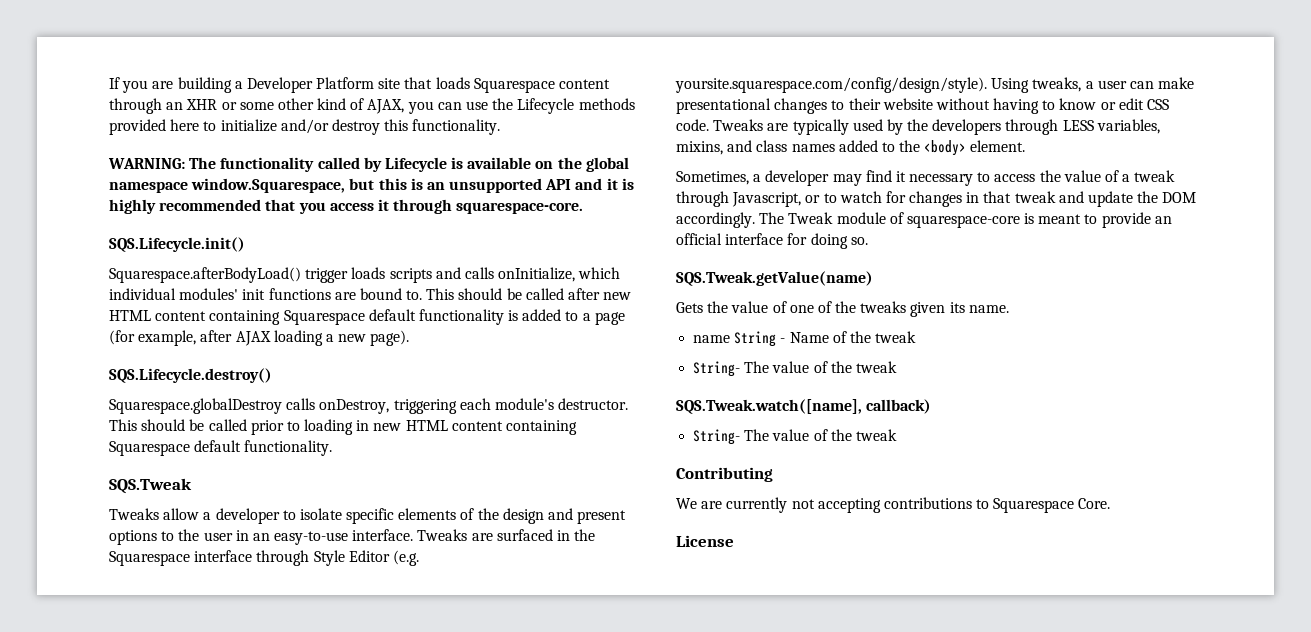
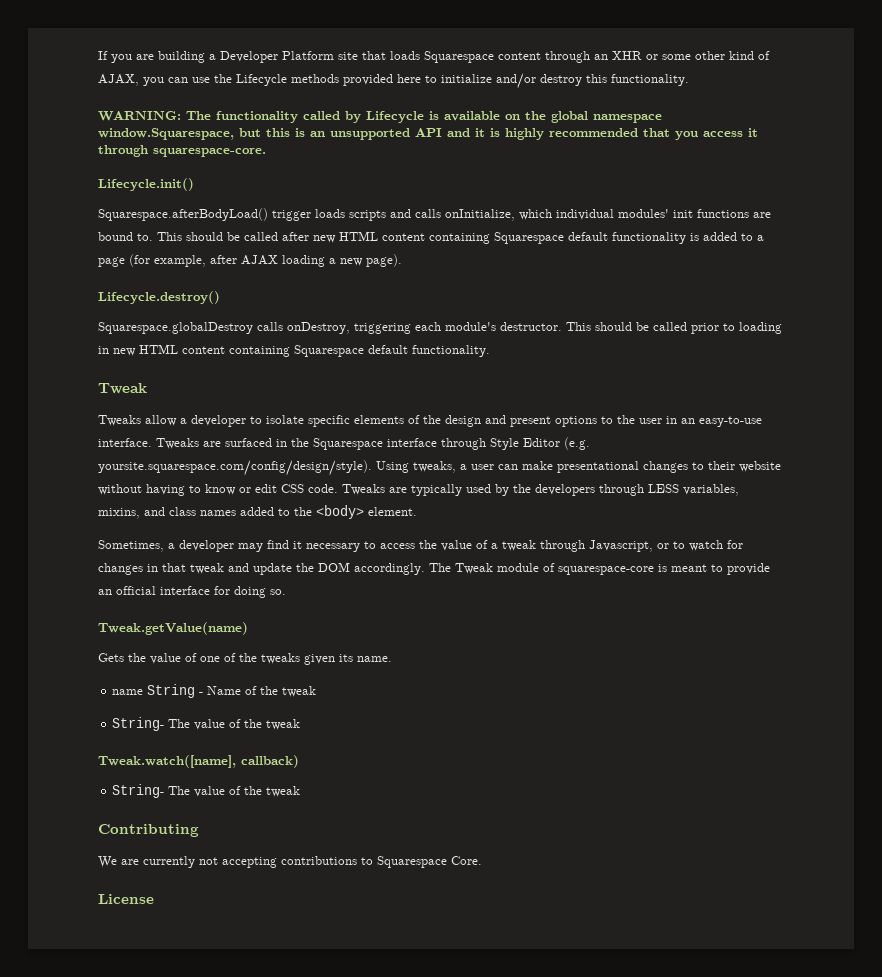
- SQS.Lifecycle.init()
+ Lifecycle.init()
- SQS.Lifecycle.destroy()
+ Lifecycle.destroy()
  This should be called prior to loading in new HTML content containing Squarespace default functionality.
- SQS.Tweak
+ Tweak
- SQS.Tweak.getValue(name)
+ Tweak.getValue(name)
- SQS.Tweak.watch([name], callback)
+ Tweak.watch([name], callback)

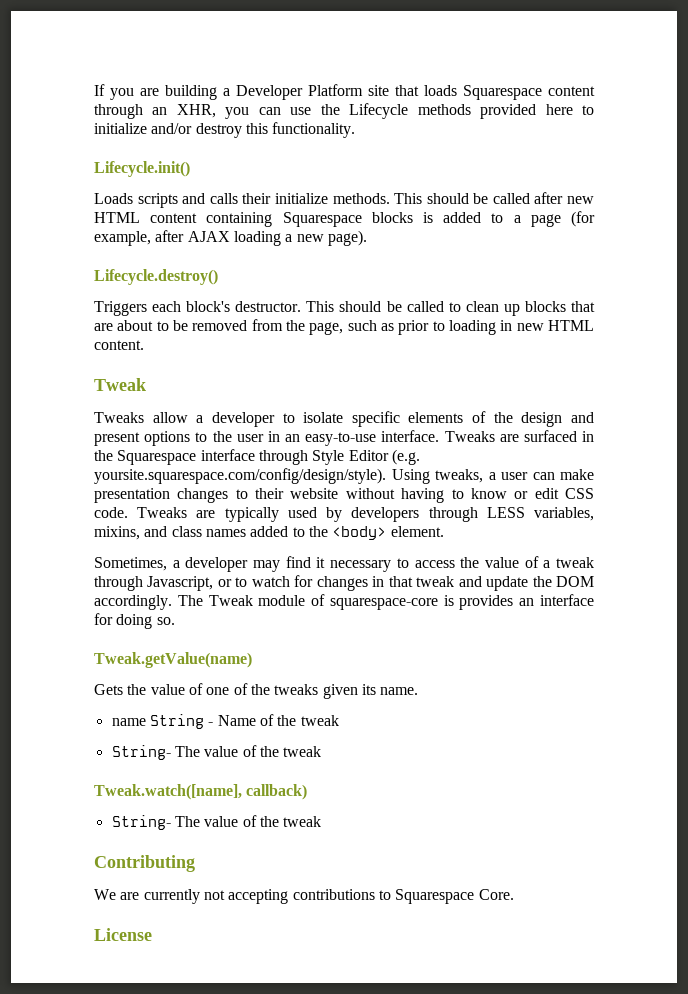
- If you are building a Developer Platform site that loads Squarespace content through an XHR or some other kind of AJAX, you can use the Lifecycle methods provided here to initialize and/or destroy this functionality.
+ If you are building a Developer Platform site that loads Squarespace content through an XHR, you can use the Lifecycle methods provided here to initialize and/or destroy this functionality.
- WARNING: The functionality called by Lifecycle is available on the global namespace window.Squarespace, but this is an unsupported API and it is highly recommended that you access it through squarespace-core.
  Lifecycle.init()
- Squarespace.afterBodyLoad() trigger loads scripts and calls onInitialize, which individual modules' init functions are bound to.
+ Loads scripts and calls their initialize methods.
- This should be called after new HTML content containing Squarespace default functionality is added to a page (for example, after AJAX loading a new page).
+ This should be called after new HTML content containing Squarespace blocks is added to a page (for example, after AJAX loading a new page).
- Squarespace.globalDestroy calls onDestroy, triggering each module's destructor.
+ Triggers each block's destructor.
- This should be called prior to loading in new HTML content containing Squarespace default functionality.
+ This should be called to clean up blocks that are about to be removed from the page, such as prior to loading in new HTML content.
- Tweaks are surfaced in the Squarespace interface through Style Editor (e.g. yoursite.squarespace.com/config/design/style). Using tweaks, a user can make presentational changes to their website without having to know or edit CSS code.
+ Tweaks are surfaced in the Squarespace interface through Style Editor (e.g. yoursite.squarespace.com/config/design/style). Using tweaks, a user can make presentation changes to their website without having to know or edit CSS code.
- Tweaks are typically used by the developers through LESS variables, mixins, and class names added to the <body> element.
+ Tweaks are typically used by developers through LESS variables, mixins, and class names added to the <body> element.
- The Tweak module of squarespace-core is meant to provide an official interface for doing so.
+ The Tweak module of squarespace-core is provides an interface for doing so.

